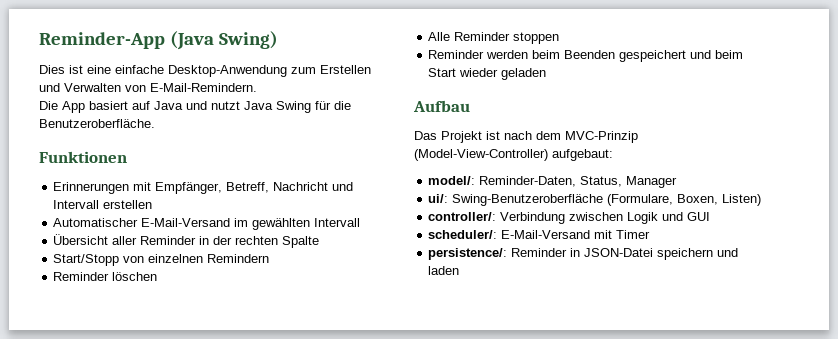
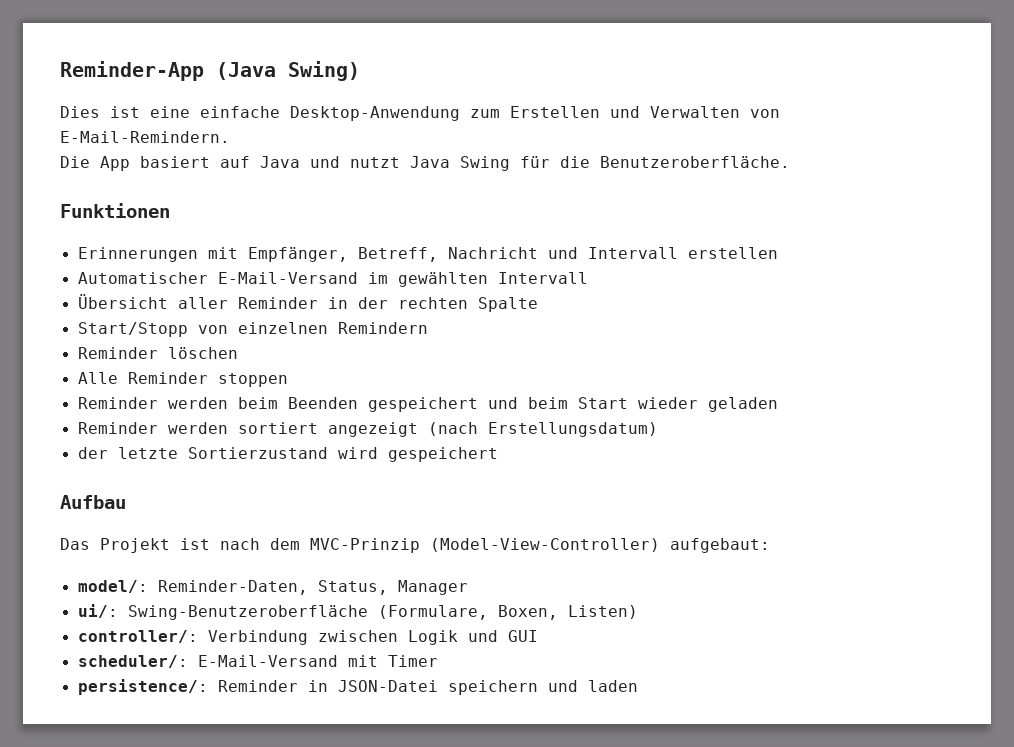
+ Reminder werden sortiert angezeigt (nach Erstellungsdatum)
+ der letzte Sortierzustand wird gespeichert

